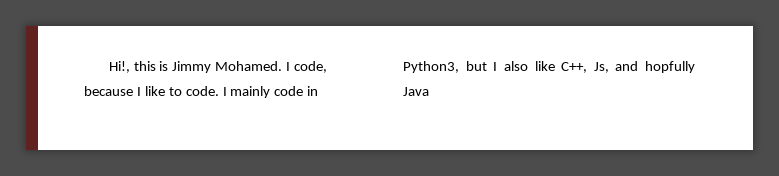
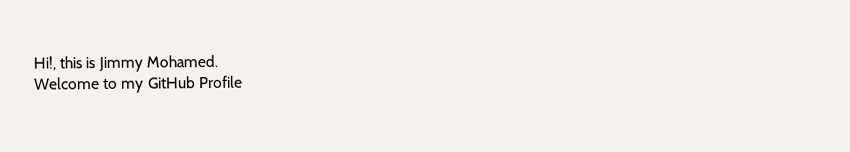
- Hi!, this is Jimmy Mohamed. I code, because I like to code. I mainly code in Python3, but I also like C++, Js, and hopfully Java
+ Hi!, this is Jimmy Mohamed.
+ Welcome to my GitHub Profile

